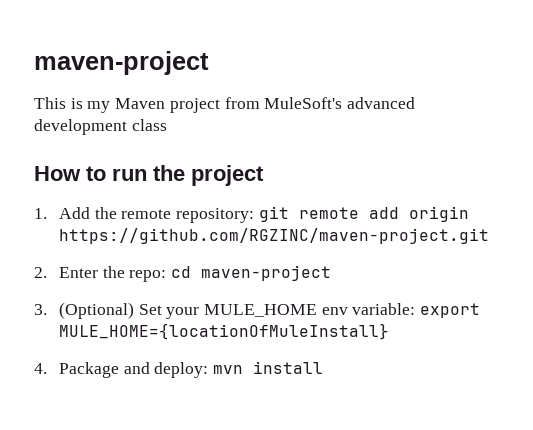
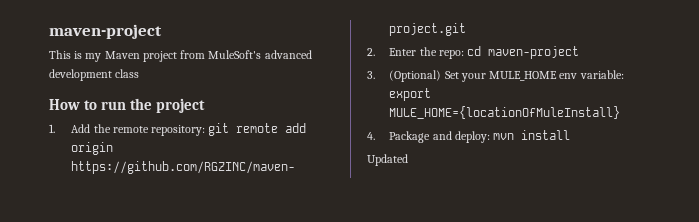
+ Updated

